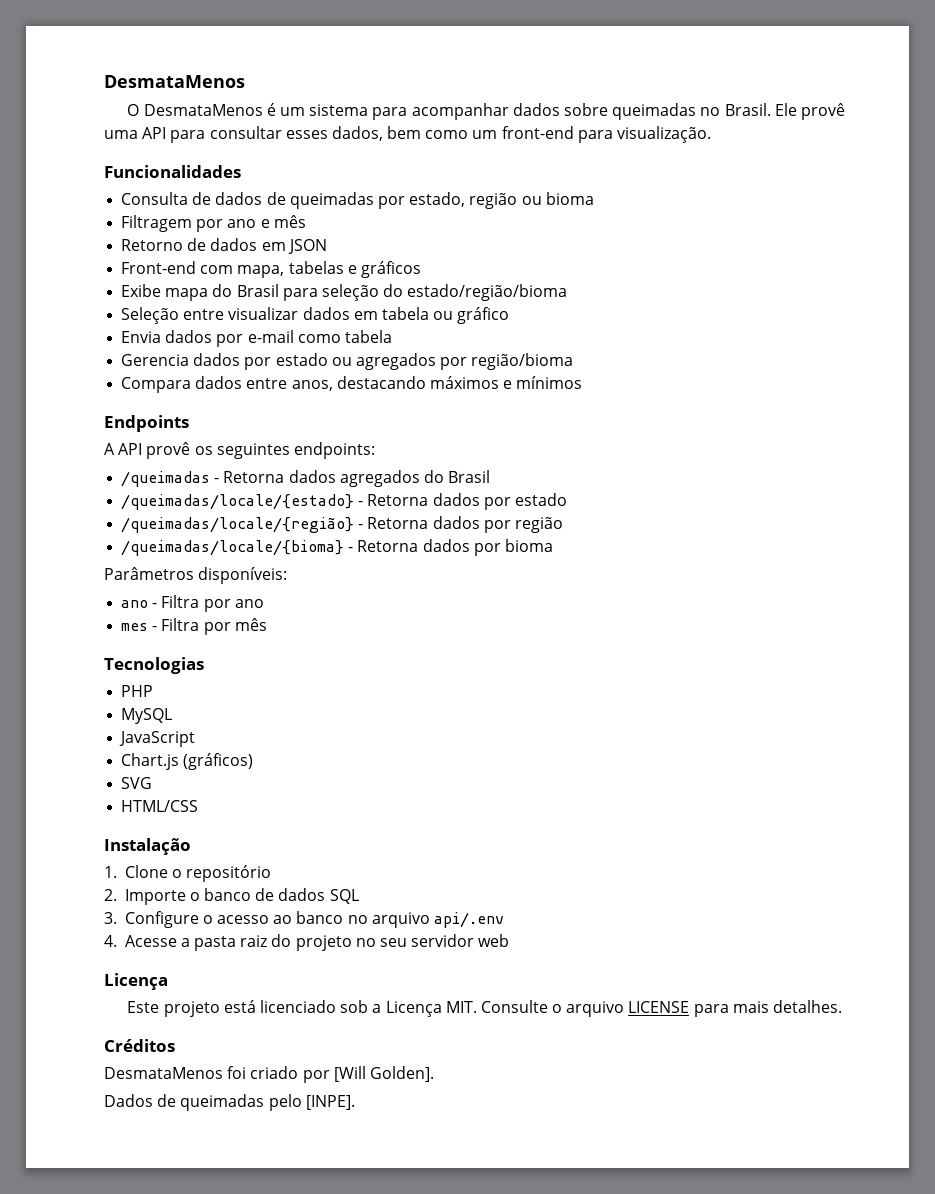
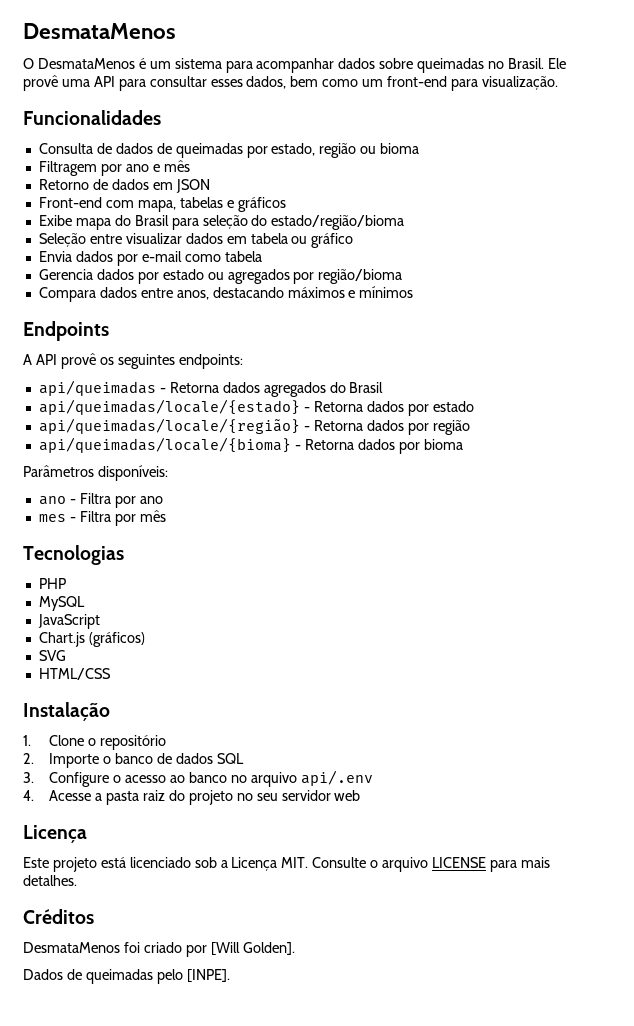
- /queimadas - Retorna dados agregados do Brasil
+ api/queimadas - Retorna dados agregados do Brasil
- /queimadas/locale/{estado} - Retorna dados por estado
+ api/queimadas/locale/{estado} - Retorna dados por estado
- /queimadas/locale/{região} - Retorna dados por região
+ api/queimadas/locale/{região} - Retorna dados por região
- /queimadas/locale/{bioma} - Retorna dados por bioma
+ api/queimadas/locale/{bioma} - Retorna dados por bioma

